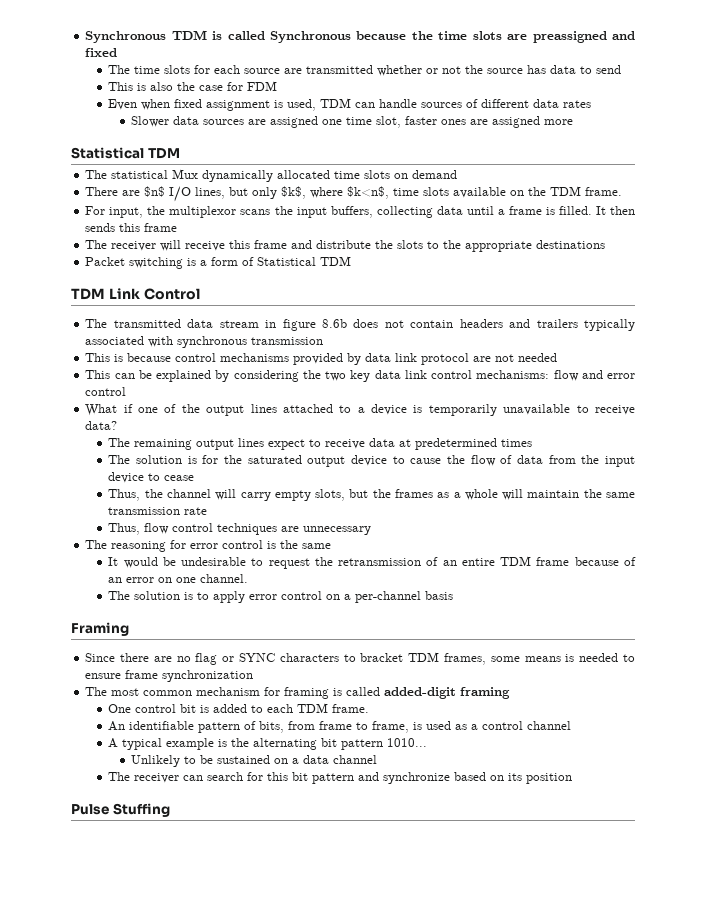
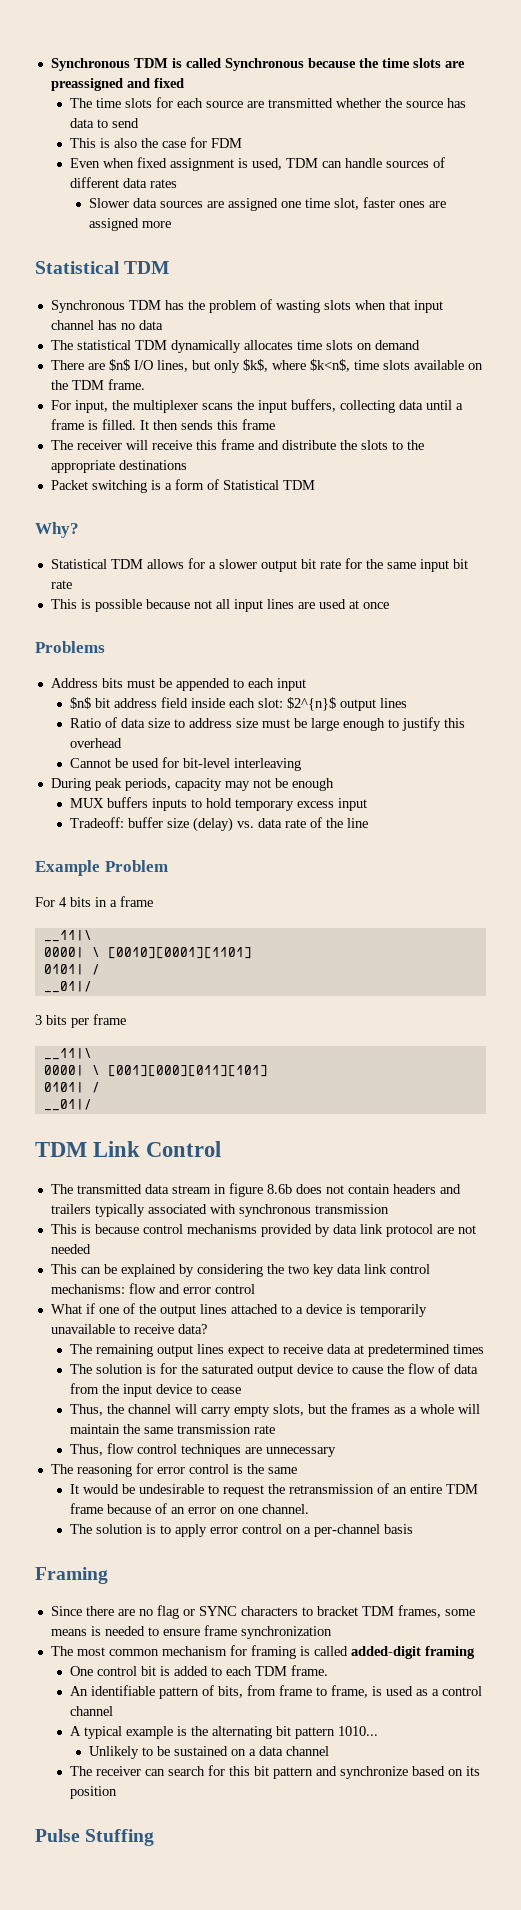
- The time slots for each source are transmitted whether or not the source has data to send
+ The time slots for each source are transmitted whether the source has data to send
+ Synchronous TDM has the problem of wasting slots when that input channel has no data
- The statistical Mux dynamically allocated time slots on demand
+ The statistical TDM dynamically allocates time slots on demand
- For input, the multiplexor scans the input buffers, collecting data until a frame is filled.
+ For input, the multiplexer scans the input buffers, collecting data until a frame is filled.
+ Why?
+ Statistical TDM allows for a slower output bit rate for the same input bit rate
+ This is possible because not all input lines are used at once
+ Problems
+ Address bits must be appended to each input
+ $n$ bit address field inside each slot: $2^{n}$ output lines
+ Ratio of data size to address size must be large enough to justify this overhead
+ Cannot be used for bit-level interleaving
+ During peak periods, capacity may not be enough
+ MUX buffers inputs to hold temporary excess input
+ Tradeoff: buffer size (delay) vs. data rate of the line
+ Example Problem
+ For 4 bits in a frame
+ __11|\
+ 0000| \ [0010][0001][1101]
+ 0101| /
+ __01|/
+ 3 bits per frame
+ __11|\
+ 0000| \ [001][000][011][101]
+ 0101| /
+ __01|/

